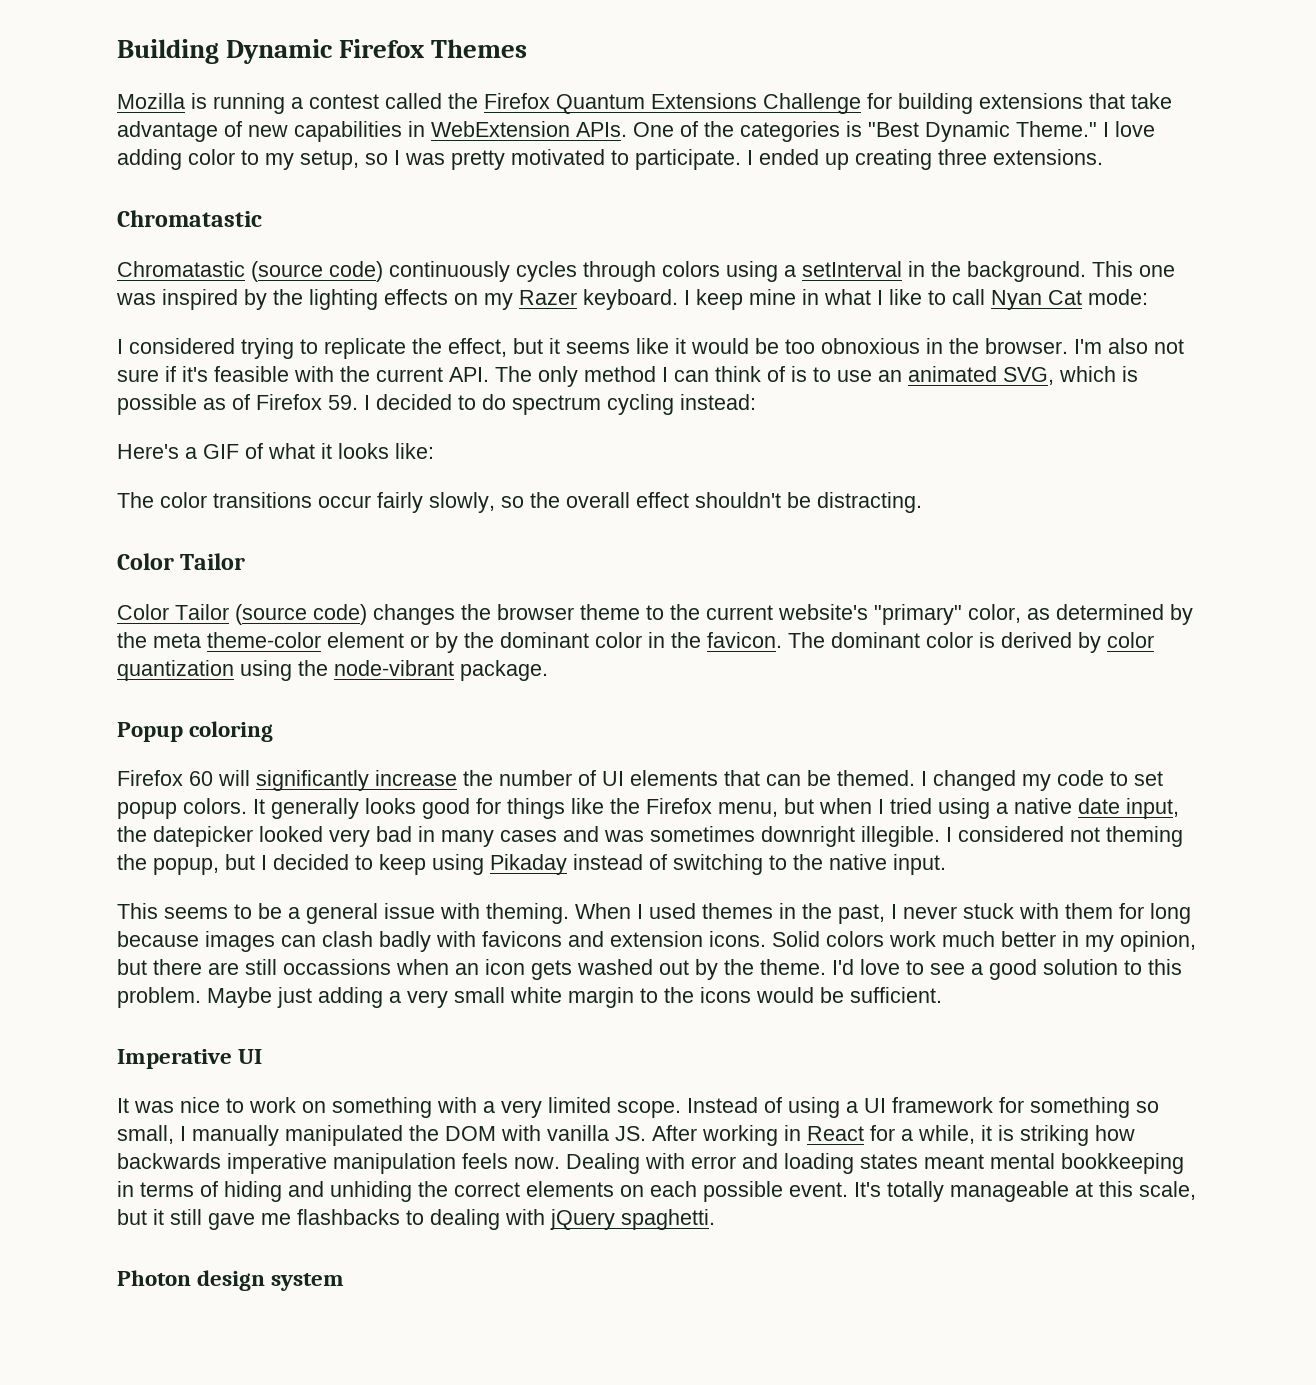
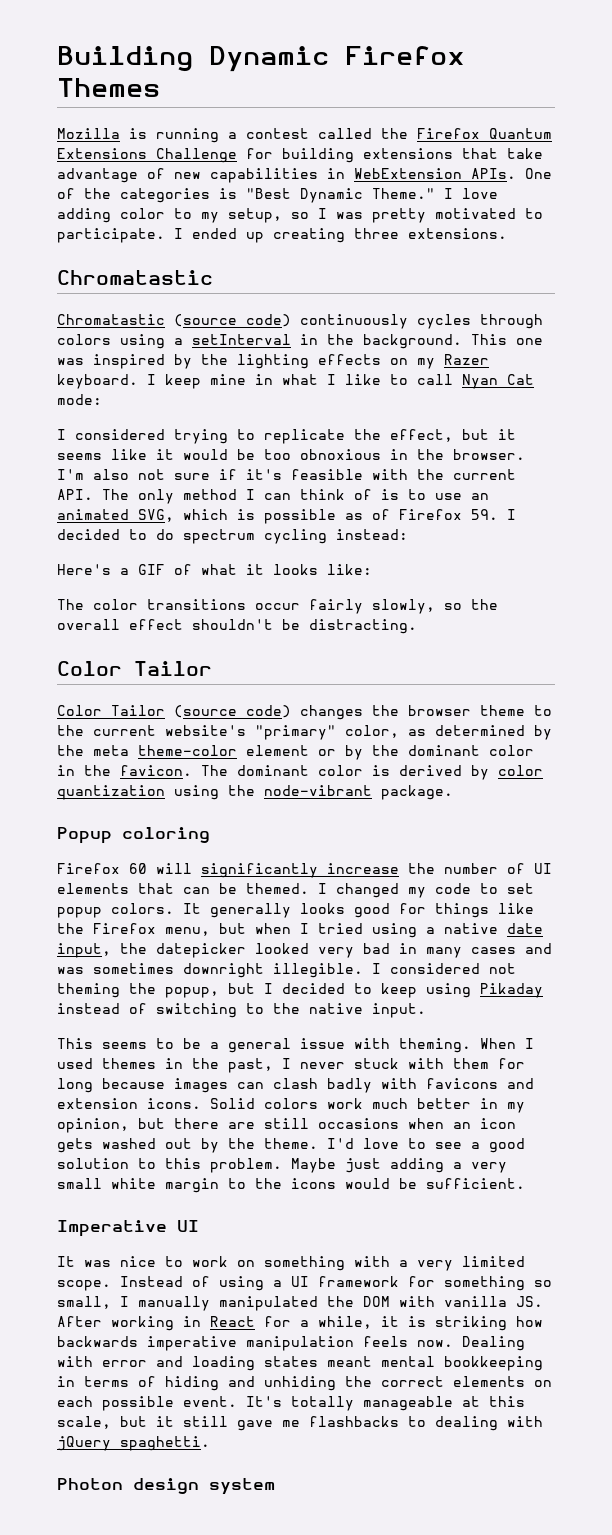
- Solid colors work much better in my opinion, but there are still occassions when an icon gets washed out by the theme.
+ Solid colors work much better in my opinion, but there are still occasions when an icon gets washed out by the theme.

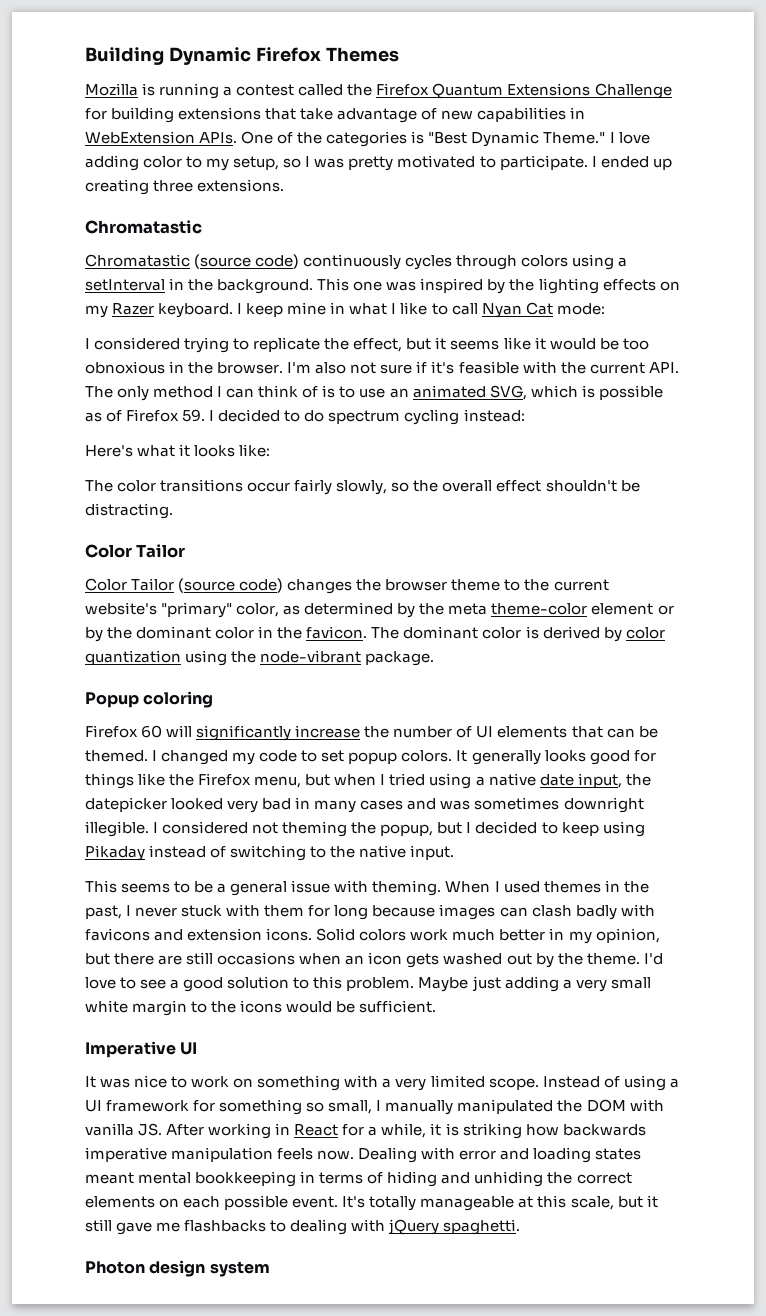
- Here's a GIF of what it looks like:
+ Here's what it looks like:

